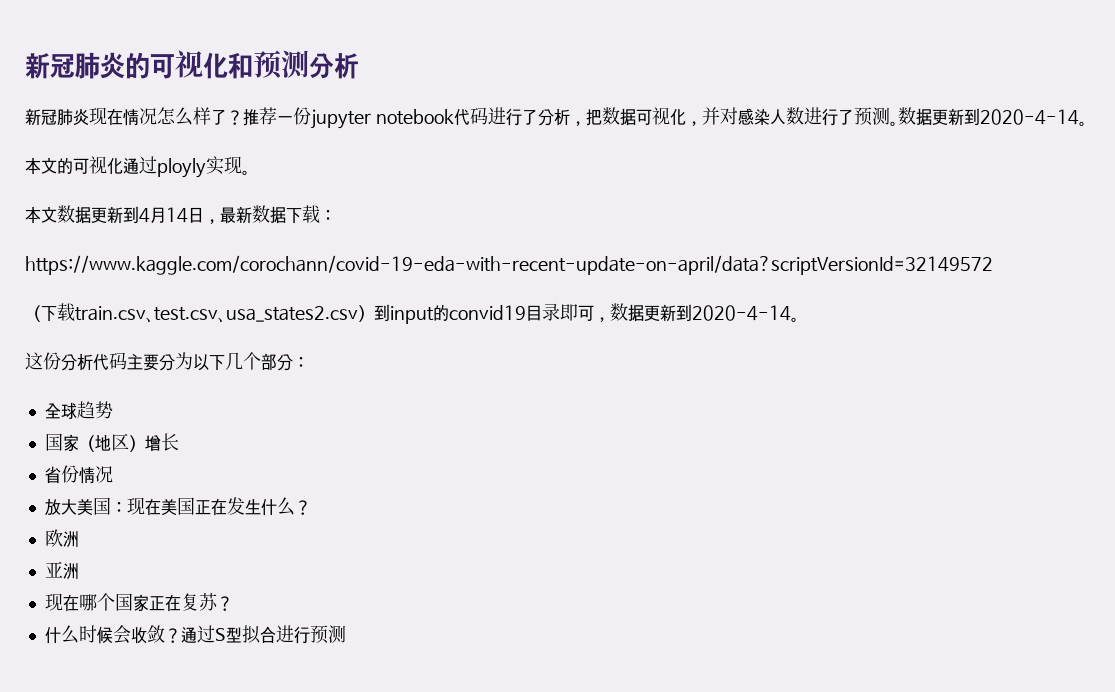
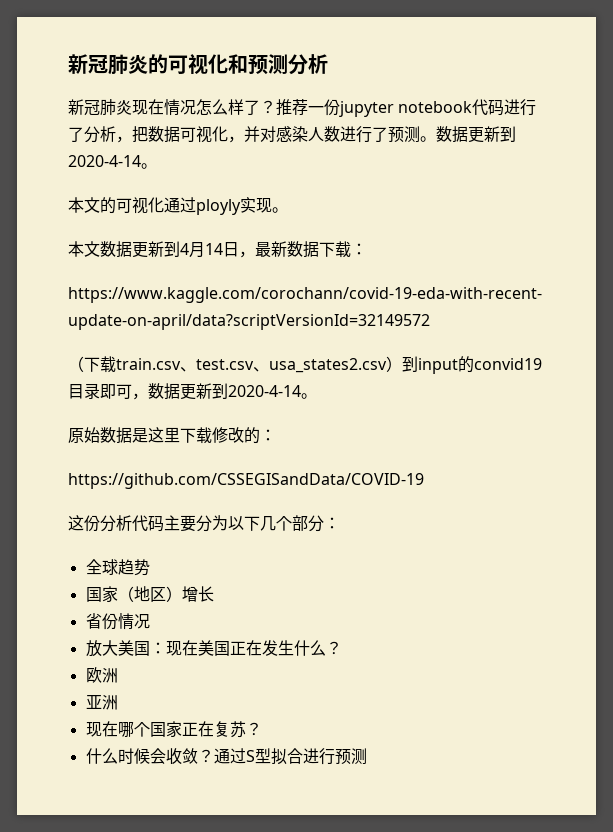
+ 原始数据是这里下载修改的：
+ https://github.com/CSSEGISandData/COVID-19

